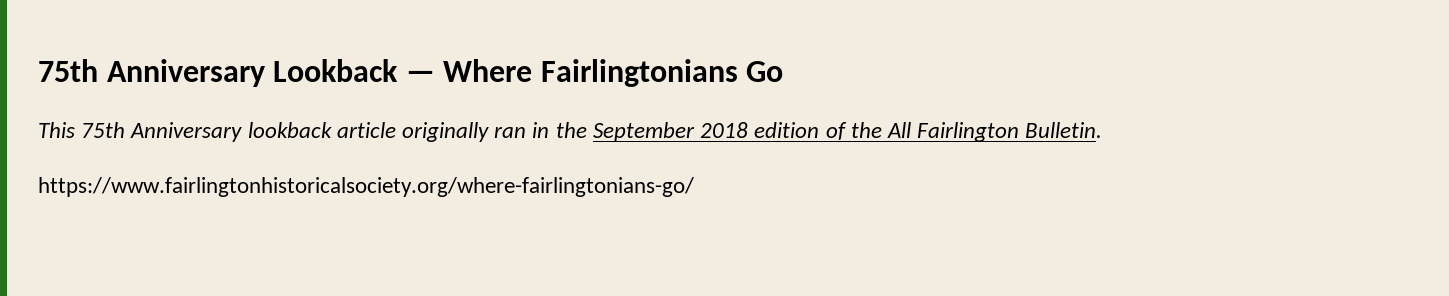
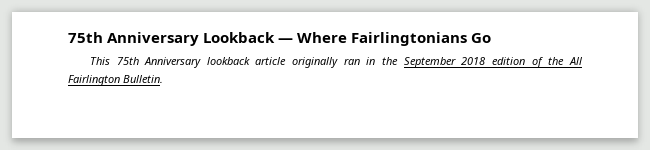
- https://www.fairlingtonhistoricalsociety.org/where-fairlingtonians-go/

